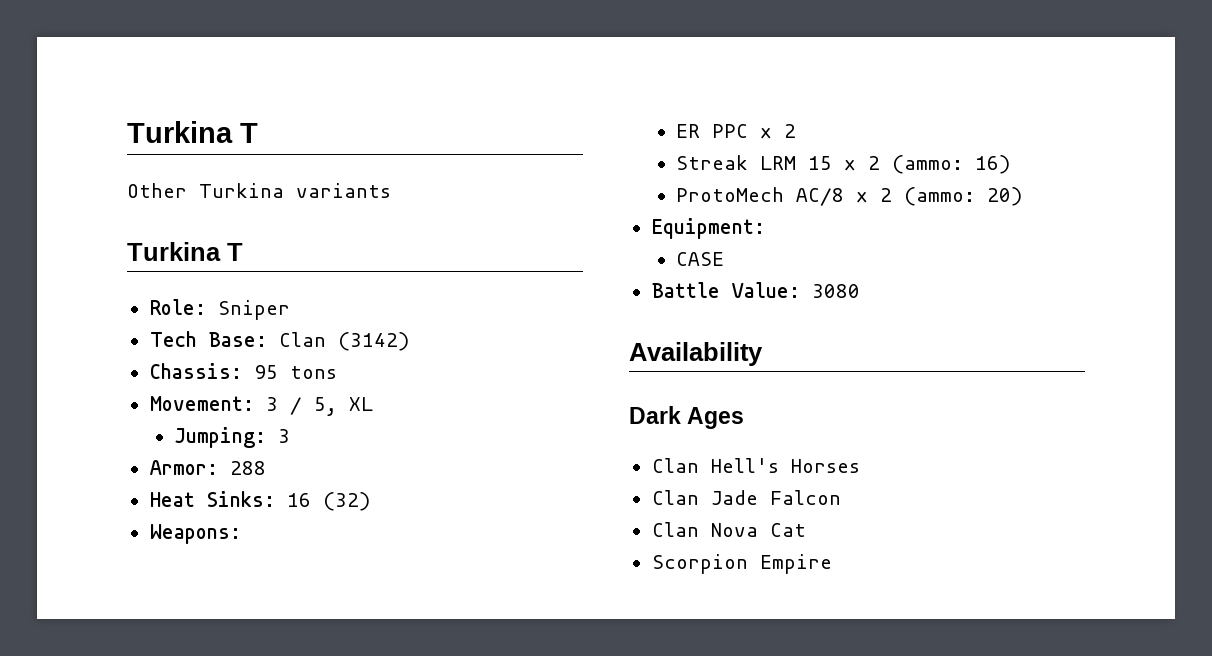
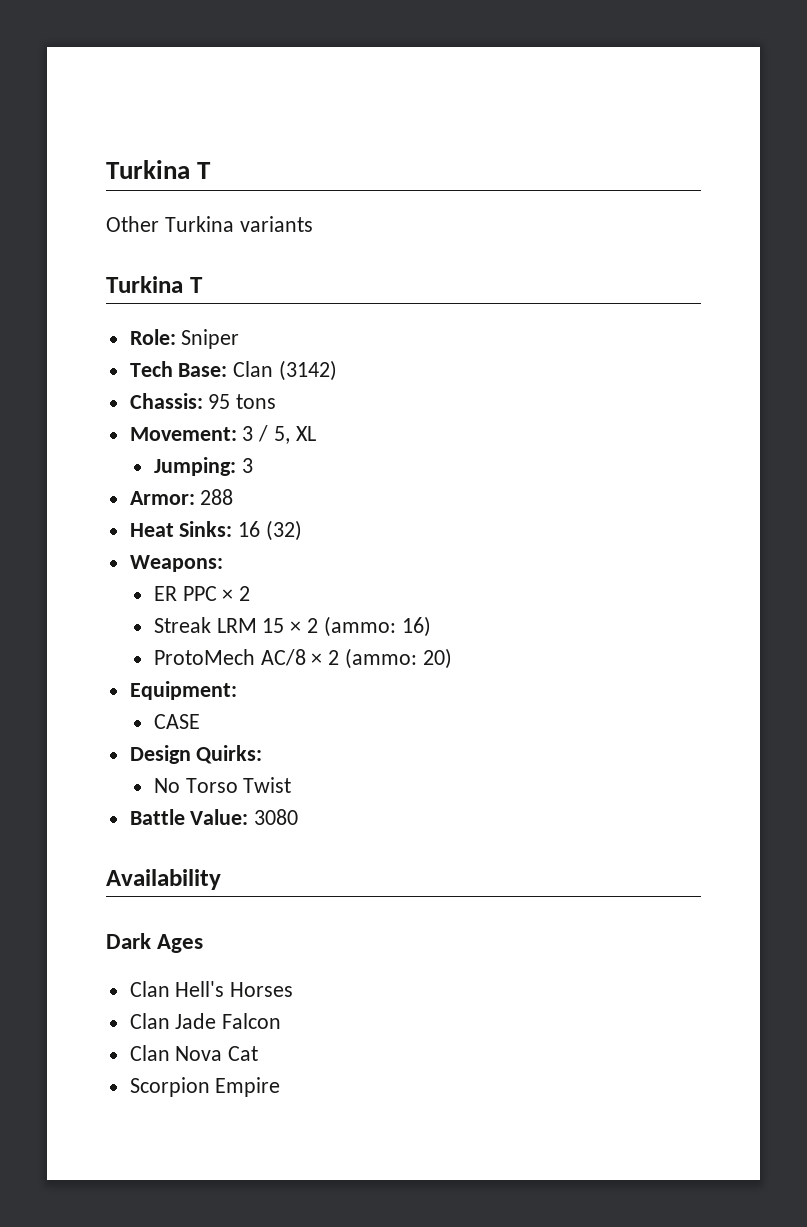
+ Design Quirks:
+ No Torso Twist

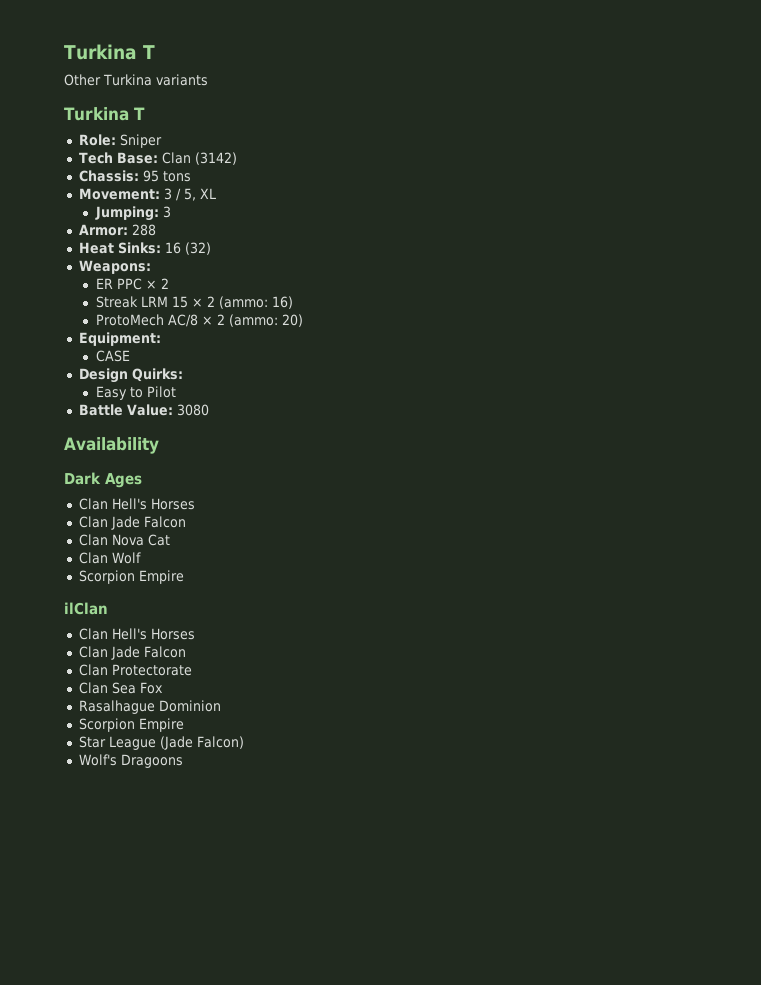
- No Torso Twist
+ Easy to Pilot
+ Clan Wolf
  Scorpion Empire
+ ilClan
+ Clan Hell's Horses
+ Clan Jade Falcon
+ Clan Protectorate
+ Clan Sea Fox
+ Rasalhague Dominion
+ Scorpion Empire
+ Star League (Jade Falcon)
+ Wolf's Dragoons

